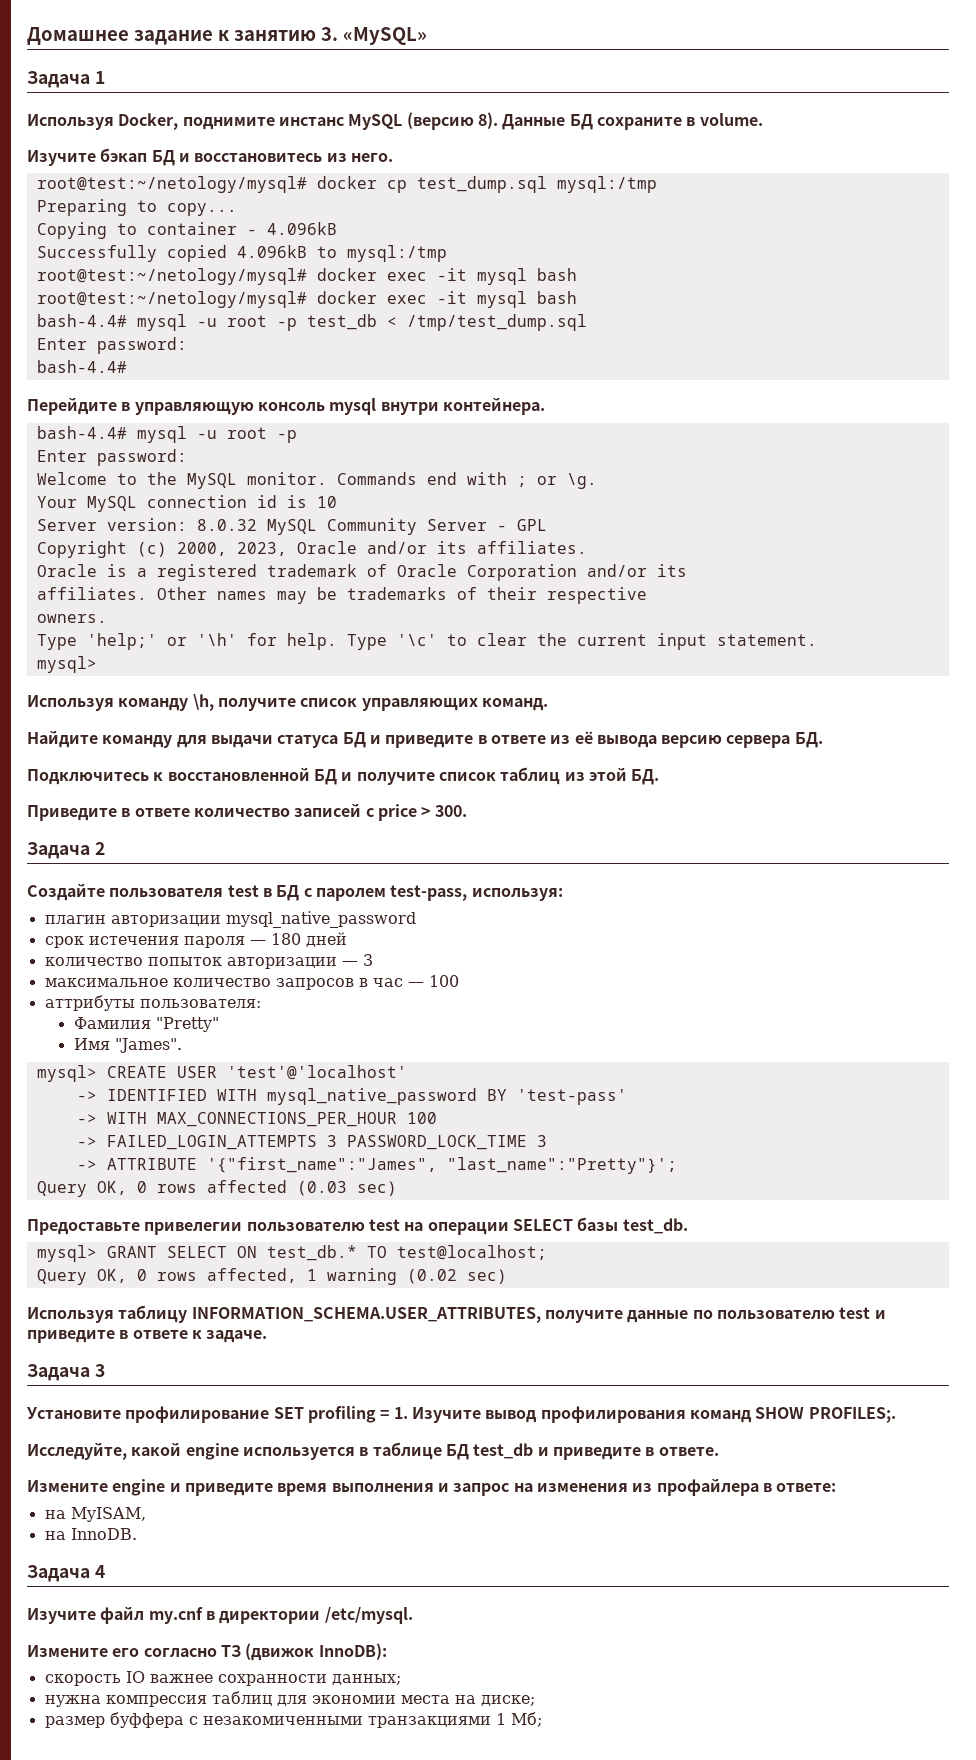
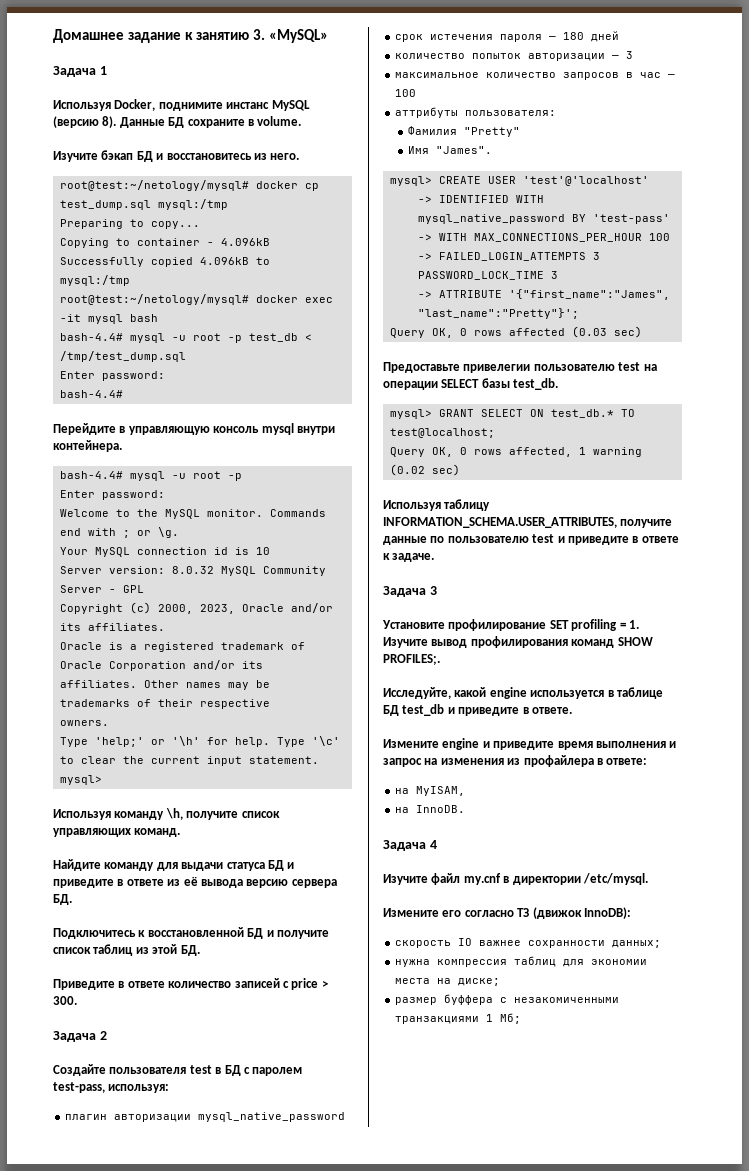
  Successfully copied 4.096kB to mysql:/tmp
- root@test:~/netology/mysql# docker exec -it mysql bash

